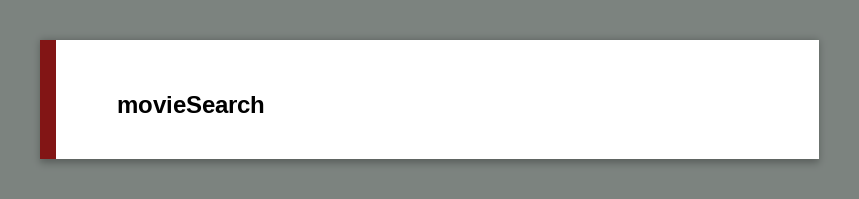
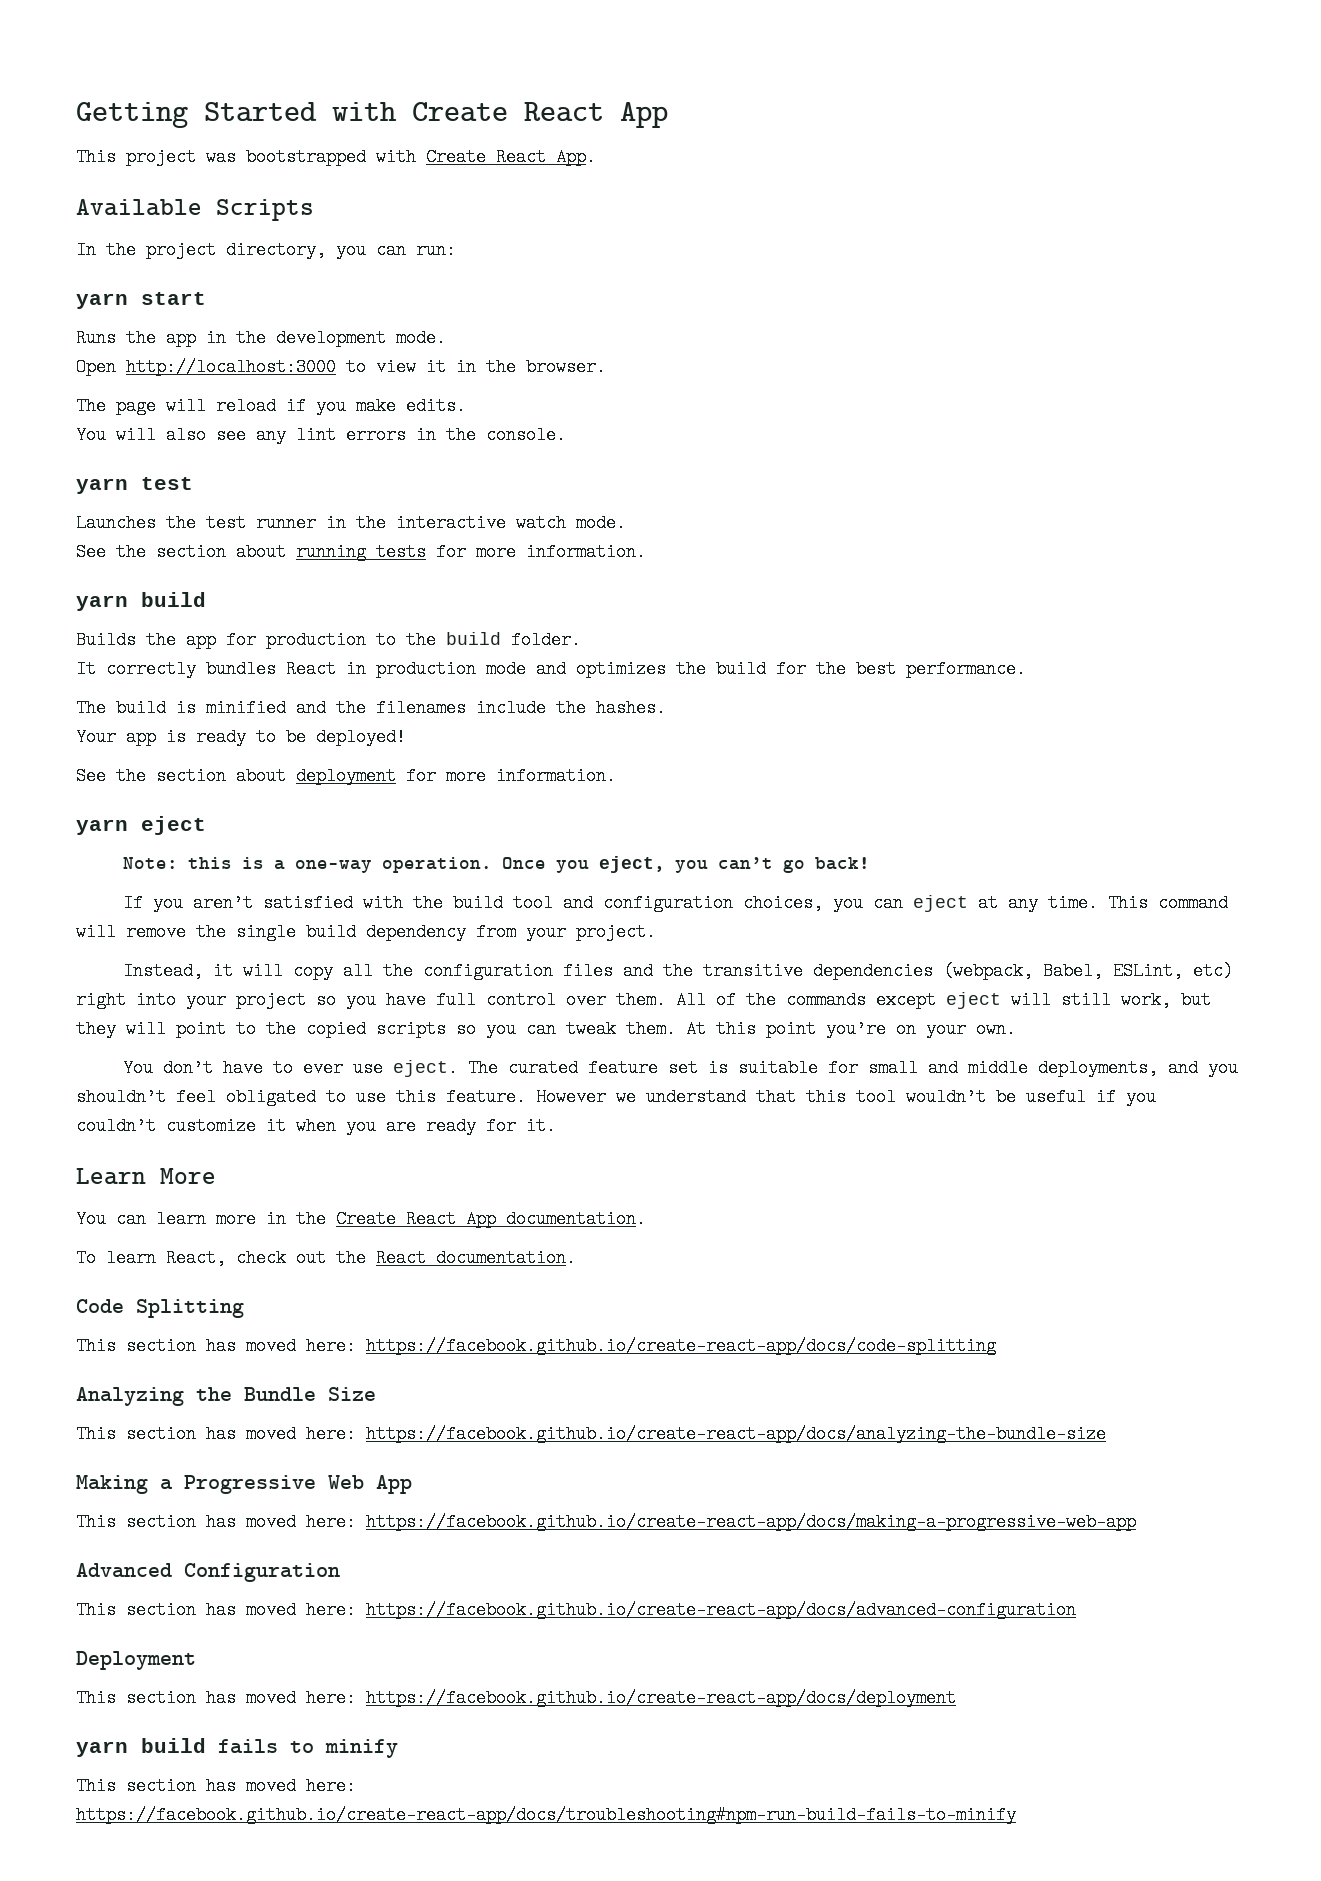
- movieSearch
+ Getting Started with Create React App
+ This project was bootstrapped with Create React App.
+ Available Scripts
+ In the project directory, you can run:
+ yarn start
+ Runs the app in the development mode.
+ Open http://localhost:3000 to view it in the browser.
+ The page will reload if you make edits.
+ You will also see any lint errors in the console.
+ yarn test
+ Launches the test runner in the interactive watch mode.
+ See the section about running tests for more information.
+ yarn build
+ Builds the app for production to the build folder.
+ It correctly bundles React in production mode and optimizes the build for the best performance.
+ The build is minified and the filenames include the hashes.
+ Your app is ready to be deployed!
+ See the section about deployment for more information.
+ yarn eject
+ Note: this is a one-way operation. Once you eject, you can’t go back!
+ If you aren’t satisfied with the build tool and configuration choices, you can eject at any time. This command will remove the single build dependency from your project.
+ Instead, it will copy all the configuration files and the transitive dependencies (webpack, Babel, ESLint, etc) right into your project so you have full control over them. All of the commands except eject will still work, but they will point to the copied scripts so you can tweak them. At this point you’re on your own.
+ You don’t have to ever use eject. The curated feature set is suitable for small and middle deployments, and you shouldn’t feel obligated to use this feature. However we understand that this tool wouldn’t be useful if you couldn’t customize it when you are ready for it.
+ Learn More
+ You can learn more in the Create React App documentation.
+ To learn React, check out the React documentation.
+ Code Splitting
+ This section has moved here: https://facebook.github.io/create-react-app/docs/code-splitting
+ Analyzing the Bundle Size
+ This section has moved here: https://facebook.github.io/create-react-app/docs/analyzing-the-bundle-size
+ Making a Progressive Web App
+ This section has moved here: https://facebook.github.io/create-react-app/docs/making-a-progressive-web-app
+ Advanced Configuration
+ This section has moved here: https://facebook.github.io/create-react-app/docs/advanced-configuration
+ Deployment
+ This section has moved here: https://facebook.github.io/create-react-app/docs/deployment
+ yarn build fails to minify
+ This section has moved here: https://facebook.github.io/create-react-app/docs/troubleshooting#npm-run-build-fails-to-minify

